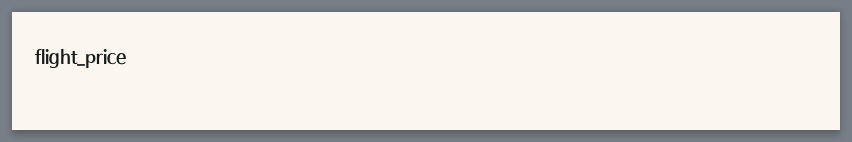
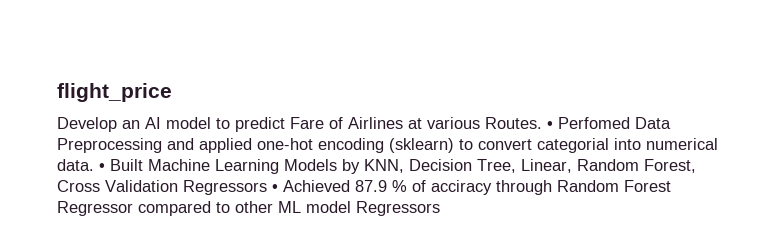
+ Develop an AI model to predict Fare of Airlines at various Routes. • Perfomed Data Preprocessing and applied one-hot encoding (sklearn) to convert categorial into numerical data. • Built Machine Learning Models by KNN, Decision Tree, Linear, Random Forest, Cross Validation Regressors • Achieved 87.9 % of acciracy through Random Forest Regressor compared to other ML model Regressors

